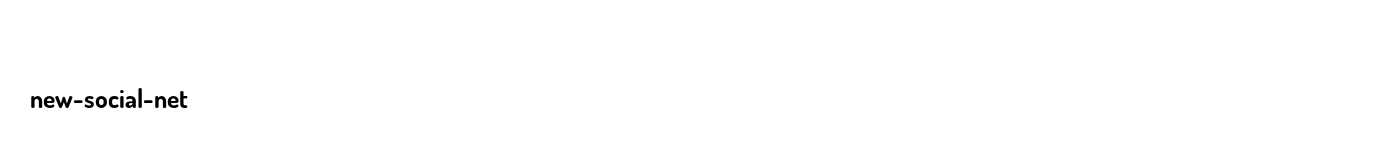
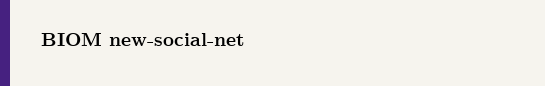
- new-social-net
+ BIOM new-social-net

